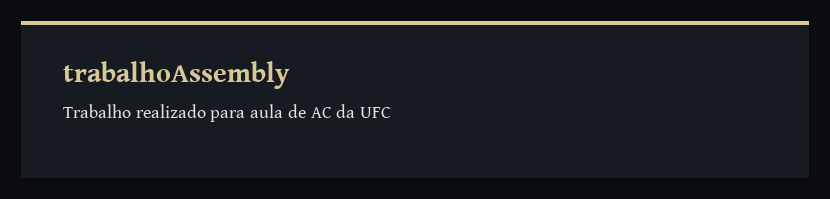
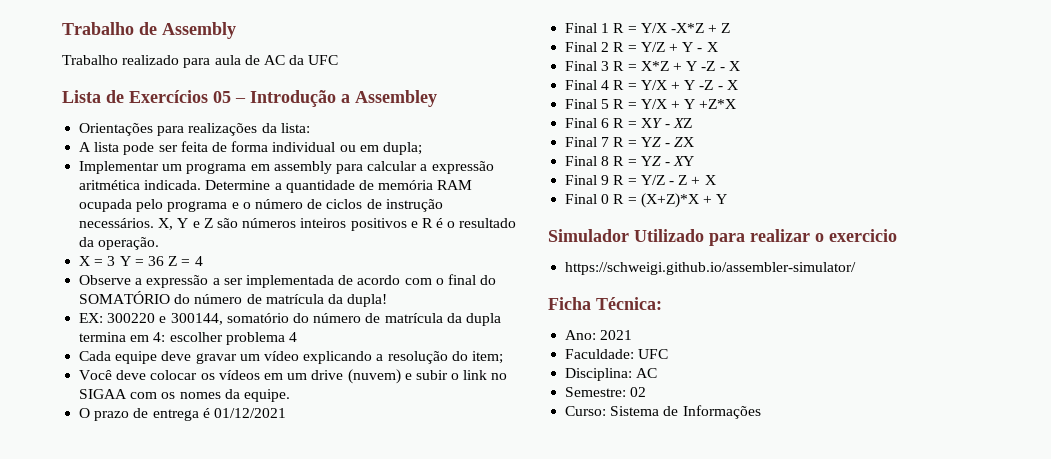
- trabalhoAssembly
+ Trabalho de Assembly
+ Lista de Exercícios 05 – Introdução a Assembley
+ Orientações para realizações da lista:
+ A lista pode ser feita de forma individual ou em dupla;
+ Implementar um programa em assembly para calcular a expressão aritmética indicada. Determine a quantidade de memória RAM ocupada pelo programa e o número de ciclos de instrução necessários. X, Y e Z são números inteiros positivos e R é o resultado da operação.
+ X = 3 Y = 36 Z = 4
+ Observe a expressão a ser implementada de acordo com o final do SOMATÓRIO do número de matrícula da dupla!
+ EX: 300220 e 300144, somatório do número de matrícula da dupla termina em 4: escolher problema 4
+ Cada equipe deve gravar um vídeo explicando a resolução do item;
+ Você deve colocar os vídeos em um drive (nuvem) e subir o link no SIGAA com os nomes da equipe.
+ O prazo de entrega é 01/12/2021
+ Final 1 R = Y/X -X*Z + Z
+ Final 2 R = Y/Z + Y - X
+ Final 3 R = X*Z + Y -Z - X
+ Final 4 R = Y/X + Y -Z - X
+ Final 5 R = Y/X + Y +Z*X
+ Final 6 R = XY - XZ
+ Final 7 R = YZ - ZX
+ Final 8 R = YZ - XY
+ Final 9 R = Y/Z - Z + X
+ Final 0 R = (X+Z)*X + Y
+ Simulador Utilizado para realizar o exercicio
+ https://schweigi.github.io/assembler-simulator/
+ Ficha Técnica:
+ Ano: 2021
+ Faculdade: UFC
+ Disciplina: AC
+ Semestre: 02
+ Curso: Sistema de Informações

